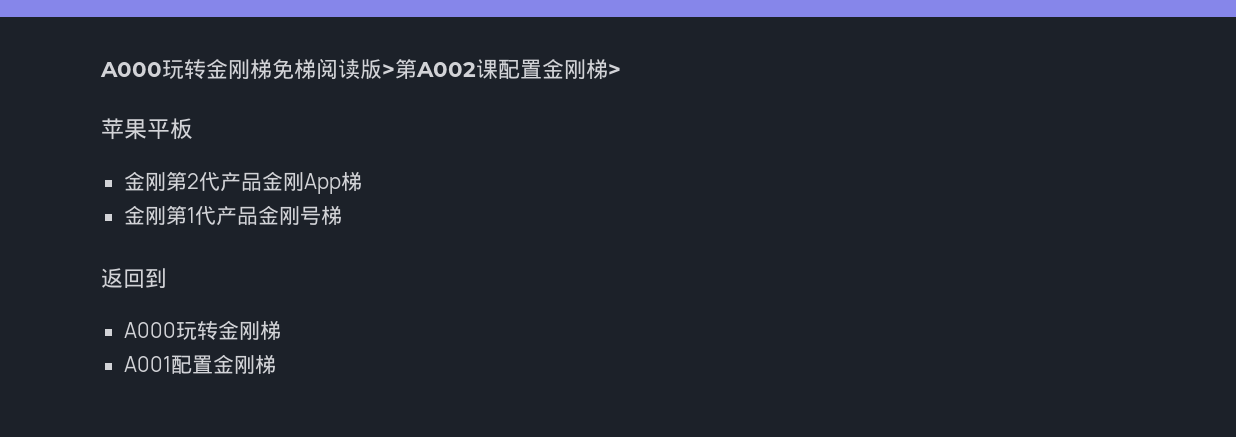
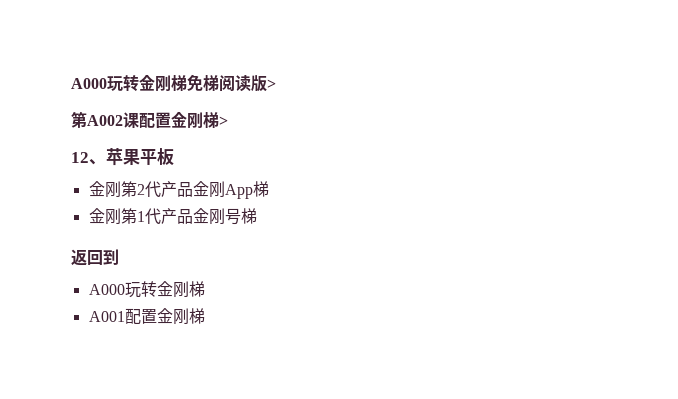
- A000玩转金刚梯免梯阅读版>第A002课配置金刚梯>
+ A000玩转金刚梯免梯阅读版>
+ 第A002课配置金刚梯>
- 苹果平板
+ 12、苹果平板

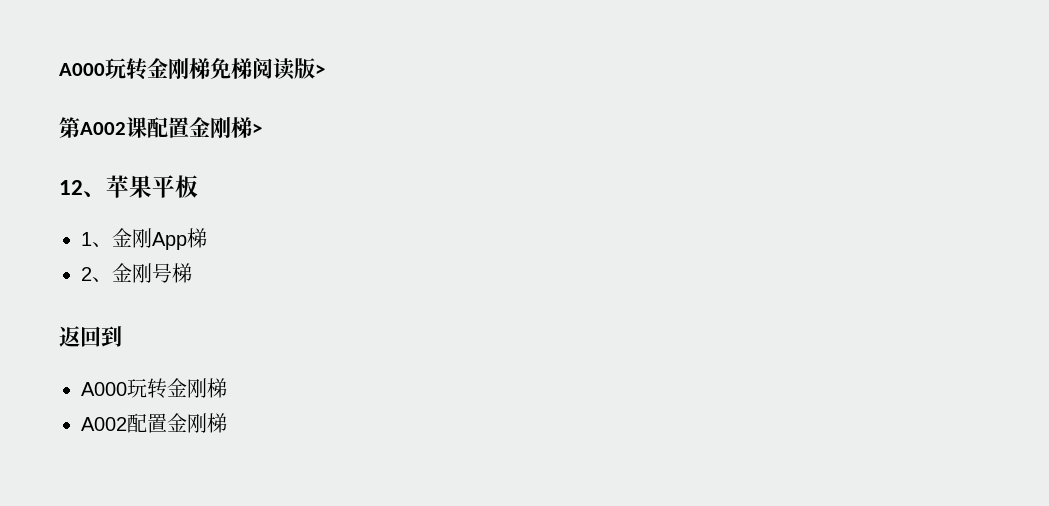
- 金刚第2代产品金刚App梯
+ 1、金刚App梯
- 金刚第1代产品金刚号梯
+ 2、金刚号梯
- A001配置金刚梯
+ A002配置金刚梯

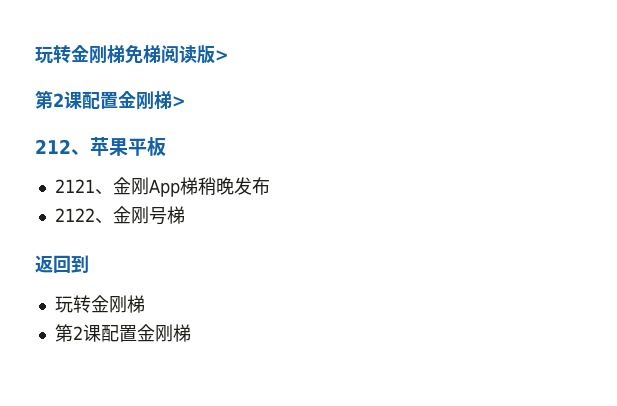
- A000玩转金刚梯免梯阅读版>
+ 玩转金刚梯免梯阅读版>
- 第A002课配置金刚梯>
+ 第2课配置金刚梯>
- 12、苹果平板
+ 212、苹果平板
- 1、金刚App梯
- 2、金刚号梯
+ 2121、金刚App梯稍晚发布
+ 2122、金刚号梯
  返回到
- A000玩转金刚梯
- A002配置金刚梯
+ 玩转金刚梯
+ 第2课配置金刚梯

